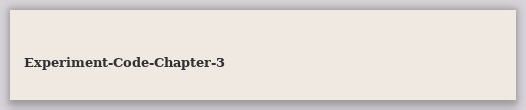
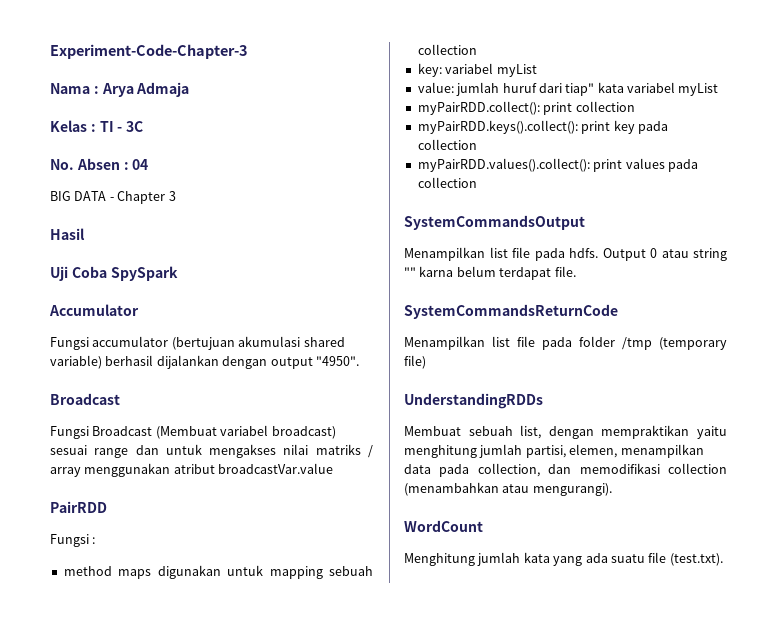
+ Nama : Arya Admaja
+ Kelas : TI - 3C
+ No. Absen : 04
+ BIG DATA - Chapter 3
+ Hasil
+ Uji Coba SpySpark
+ Accumulator
+ Fungsi accumulator (bertujuan akumulasi shared variable) berhasil dijalankan dengan output "4950".
+ Broadcast
+ Fungsi Broadcast (Membuat variabel broadcast) sesuai range dan untuk mengakses nilai matriks / array menggunakan atribut broadcastVar.value
+ PairRDD
+ Fungsi :
+ method maps digunakan untuk mapping sebuah collection
+ key: variabel myList
+ value: jumlah huruf dari tiap" kata variabel myList
+ myPairRDD.collect(): print collection
+ myPairRDD.keys().collect(): print key pada collection
+ myPairRDD.values().collect(): print values pada collection
+ SystemCommandsOutput
+ Menampilkan list file pada hdfs. Output 0 atau string "" karna belum terdapat file.
+ SystemCommandsReturnCode
+ Menampilkan list file pada folder /tmp (temporary file)
+ UnderstandingRDDs
+ Membuat sebuah list, dengan mempraktikan yaitu menghitung jumlah partisi, elemen, menampilkan data pada collection, dan memodifikasi collection (menambahkan atau mengurangi).
+ WordCount
+ Menghitung jumlah kata yang ada suatu file (test.txt).

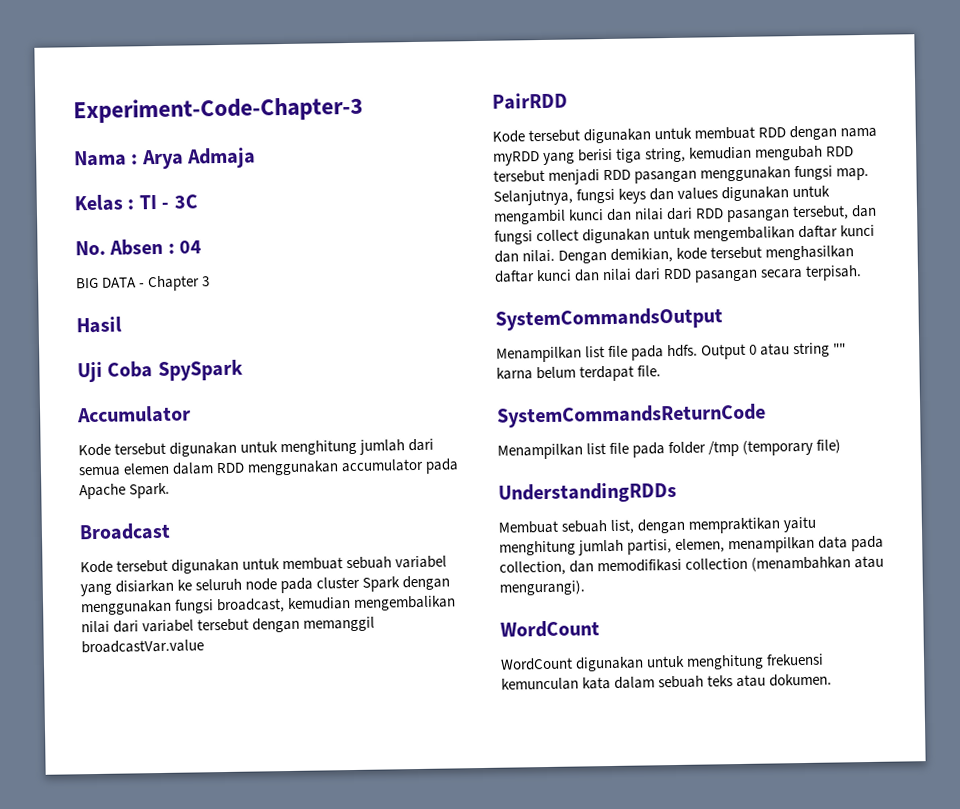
- Fungsi accumulator (bertujuan akumulasi shared variable) berhasil dijalankan dengan output "4950".
+ Kode tersebut digunakan untuk menghitung jumlah dari semua elemen dalam RDD menggunakan accumulator pada Apache Spark.
  Broadcast
- Fungsi Broadcast (Membuat variabel broadcast) sesuai range dan untuk mengakses nilai matriks / array menggunakan atribut broadcastVar.value
+ Kode tersebut digunakan untuk membuat sebuah variabel yang disiarkan ke seluruh node pada cluster Spark dengan menggunakan fungsi broadcast, kemudian mengembalikan nilai dari variabel tersebut dengan memanggil broadcastVar.value
  PairRDD
- Fungsi :
- method maps digunakan untuk mapping sebuah collection
- key: variabel myList
- value: jumlah huruf dari tiap" kata variabel myList
- myPairRDD.collect(): print collection
- myPairRDD.keys().collect(): print key pada collection
- myPairRDD.values().collect(): print values pada collection
+ Kode tersebut digunakan untuk membuat RDD dengan nama myRDD yang berisi tiga string, kemudian mengubah RDD tersebut menjadi RDD pasangan menggunakan fungsi map. Selanjutnya, fungsi keys dan values digunakan untuk mengambil kunci dan nilai dari RDD pasangan tersebut, dan fungsi collect digunakan untuk mengembalikan daftar kunci dan nilai. Dengan demikian, kode tersebut menghasilkan daftar kunci dan nilai dari RDD pasangan secara terpisah.
- Menghitung jumlah kata yang ada suatu file (test.txt).
+ WordCount digunakan untuk menghitung frekuensi kemunculan kata dalam sebuah teks atau dokumen.

